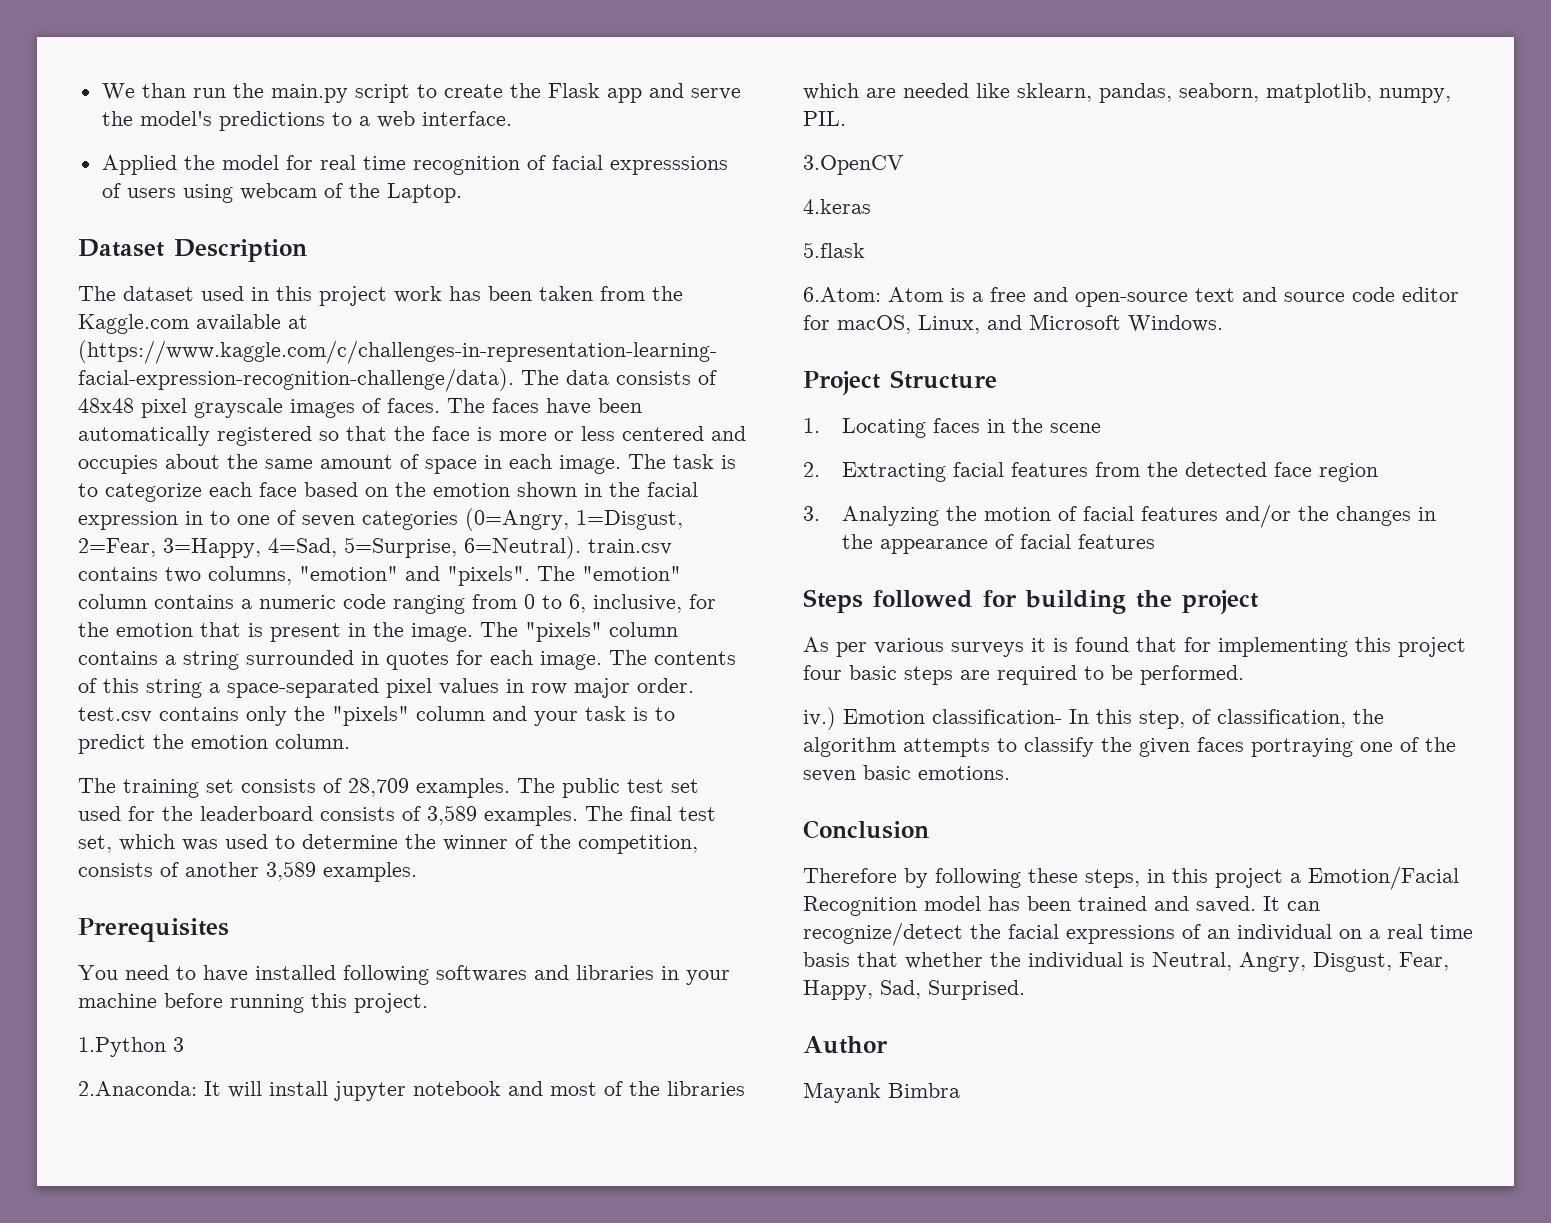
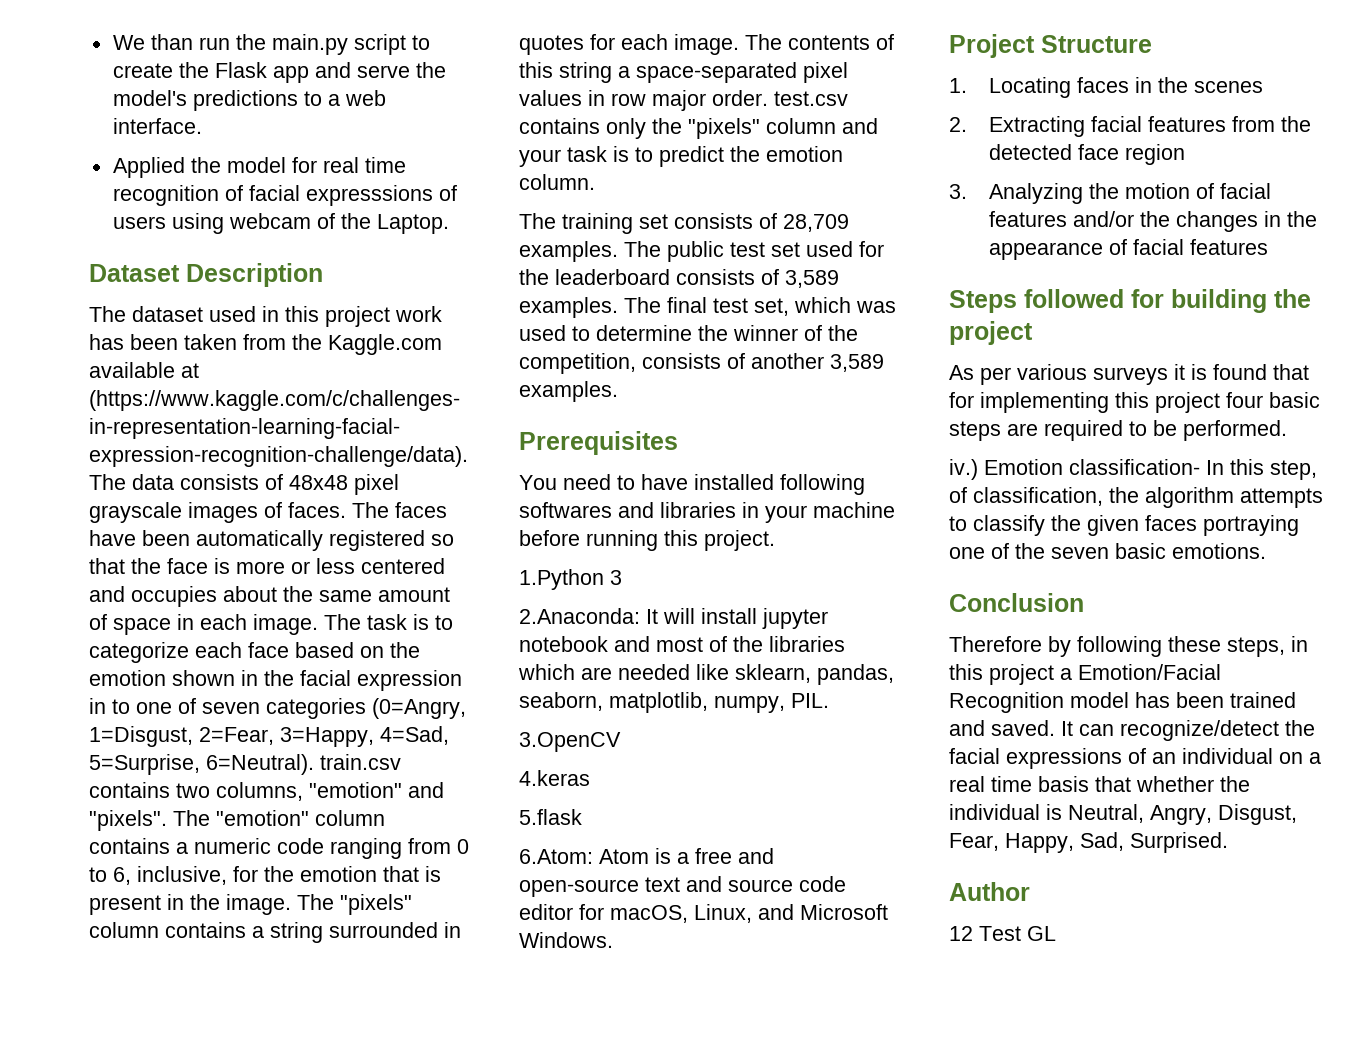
- 1. Locating faces in the scene
+ 1. Locating faces in the scenes
- Mayank Bimbra
+ 12 Test GL

